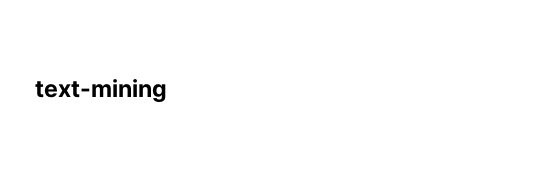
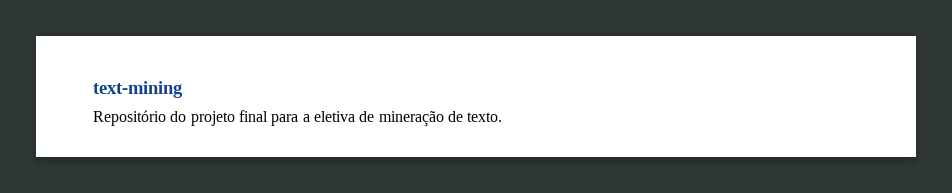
+ Repositório do projeto final para a eletiva de mineração de texto.

